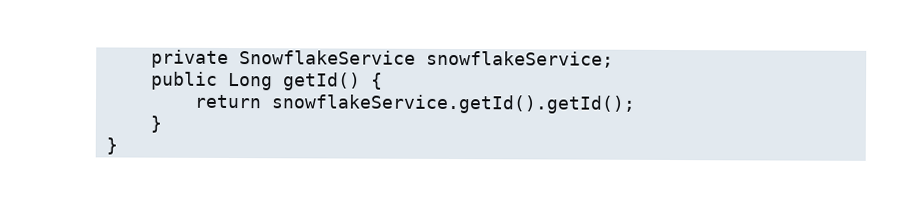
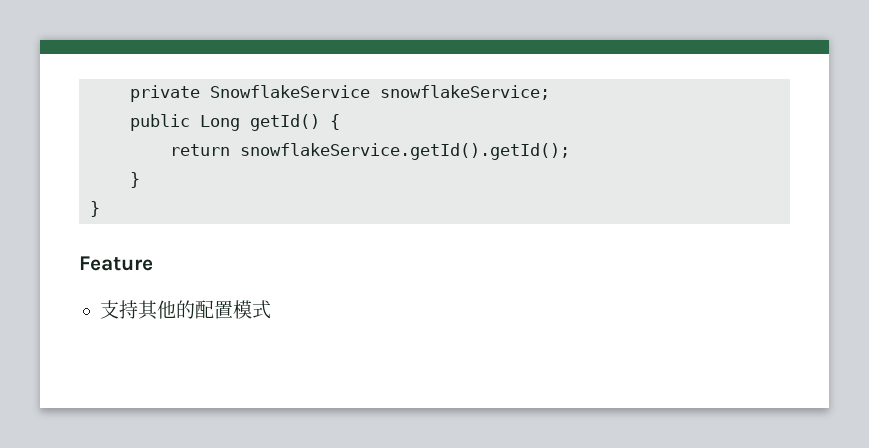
+ Feature
+ 支持其他的配置模式

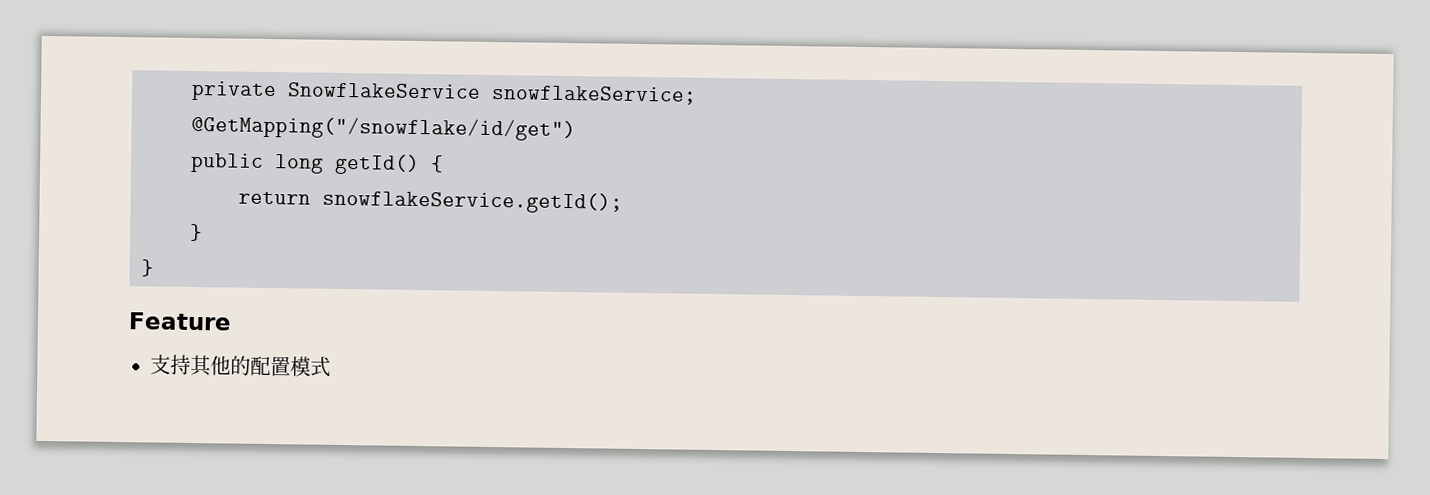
+ @GetMapping("/snowflake/id/get")
- public Long getId() {
+ public long getId() {
- return snowflakeService.getId().getId();
+ return snowflakeService.getId();

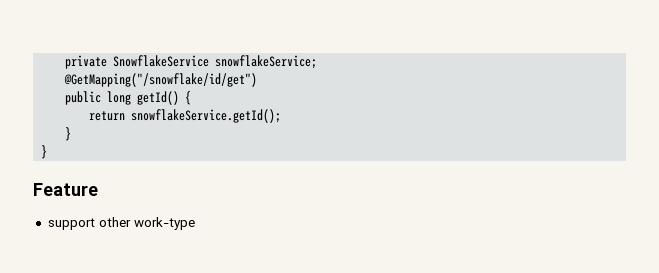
- 支持其他的配置模式
+ support other work-type

